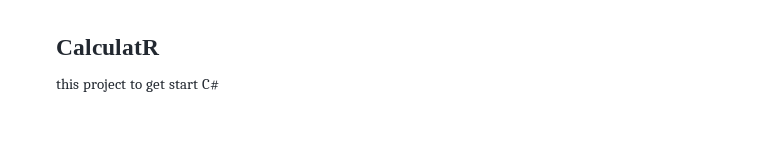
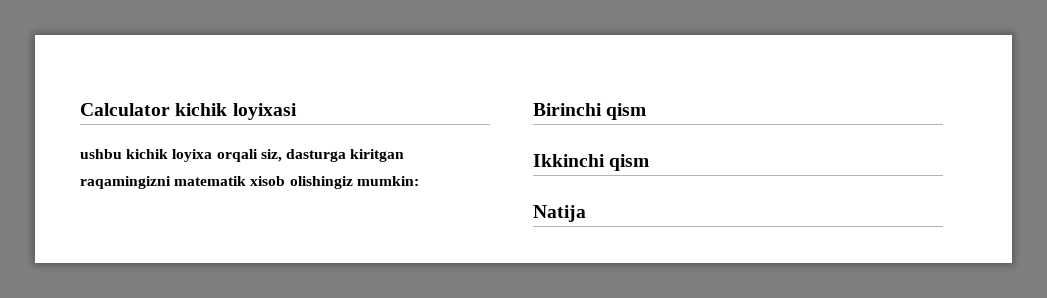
- CalculatR
- this project to get start C#
+ Calculator kichik loyixasi
+ ushbu kichik loyixa orqali siz, dasturga kiritgan raqamingizni matematik xisob olishingiz mumkin:
+ Birinchi qism
+ Ikkinchi qism
+ Natija

